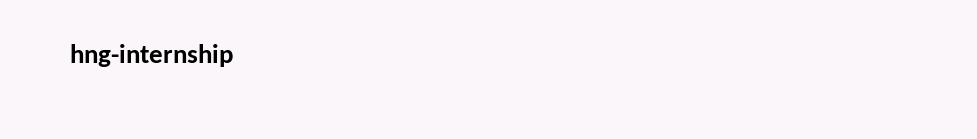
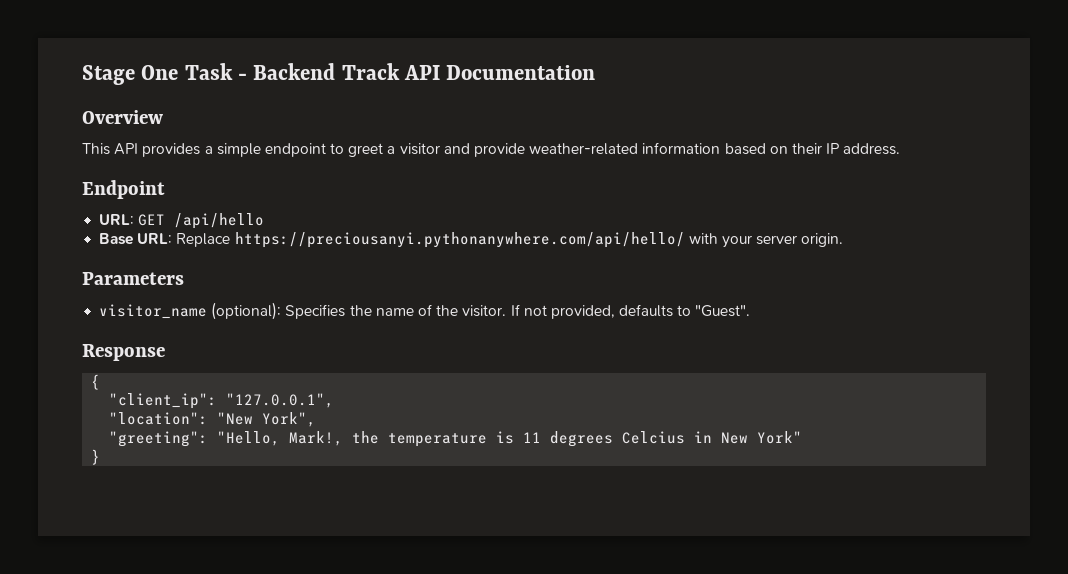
- hng-internship
+ Stage One Task - Backend Track API Documentation
+ Overview
+ This API provides a simple endpoint to greet a visitor and provide weather-related information based on their IP address.
+ Endpoint
+ URL: GET /api/hello
+ Base URL: Replace https://preciousanyi.pythonanywhere.com/api/hello/ with your server origin.
+ Parameters
+ visitor_name (optional): Specifies the name of the visitor. If not provided, defaults to "Guest".
+ Response
+ {
+ "client_ip": "127.0.0.1",
+ "location": "New York",
+ "greeting": "Hello, Mark!, the temperature is 11 degrees Celcius in New York"
+ }

